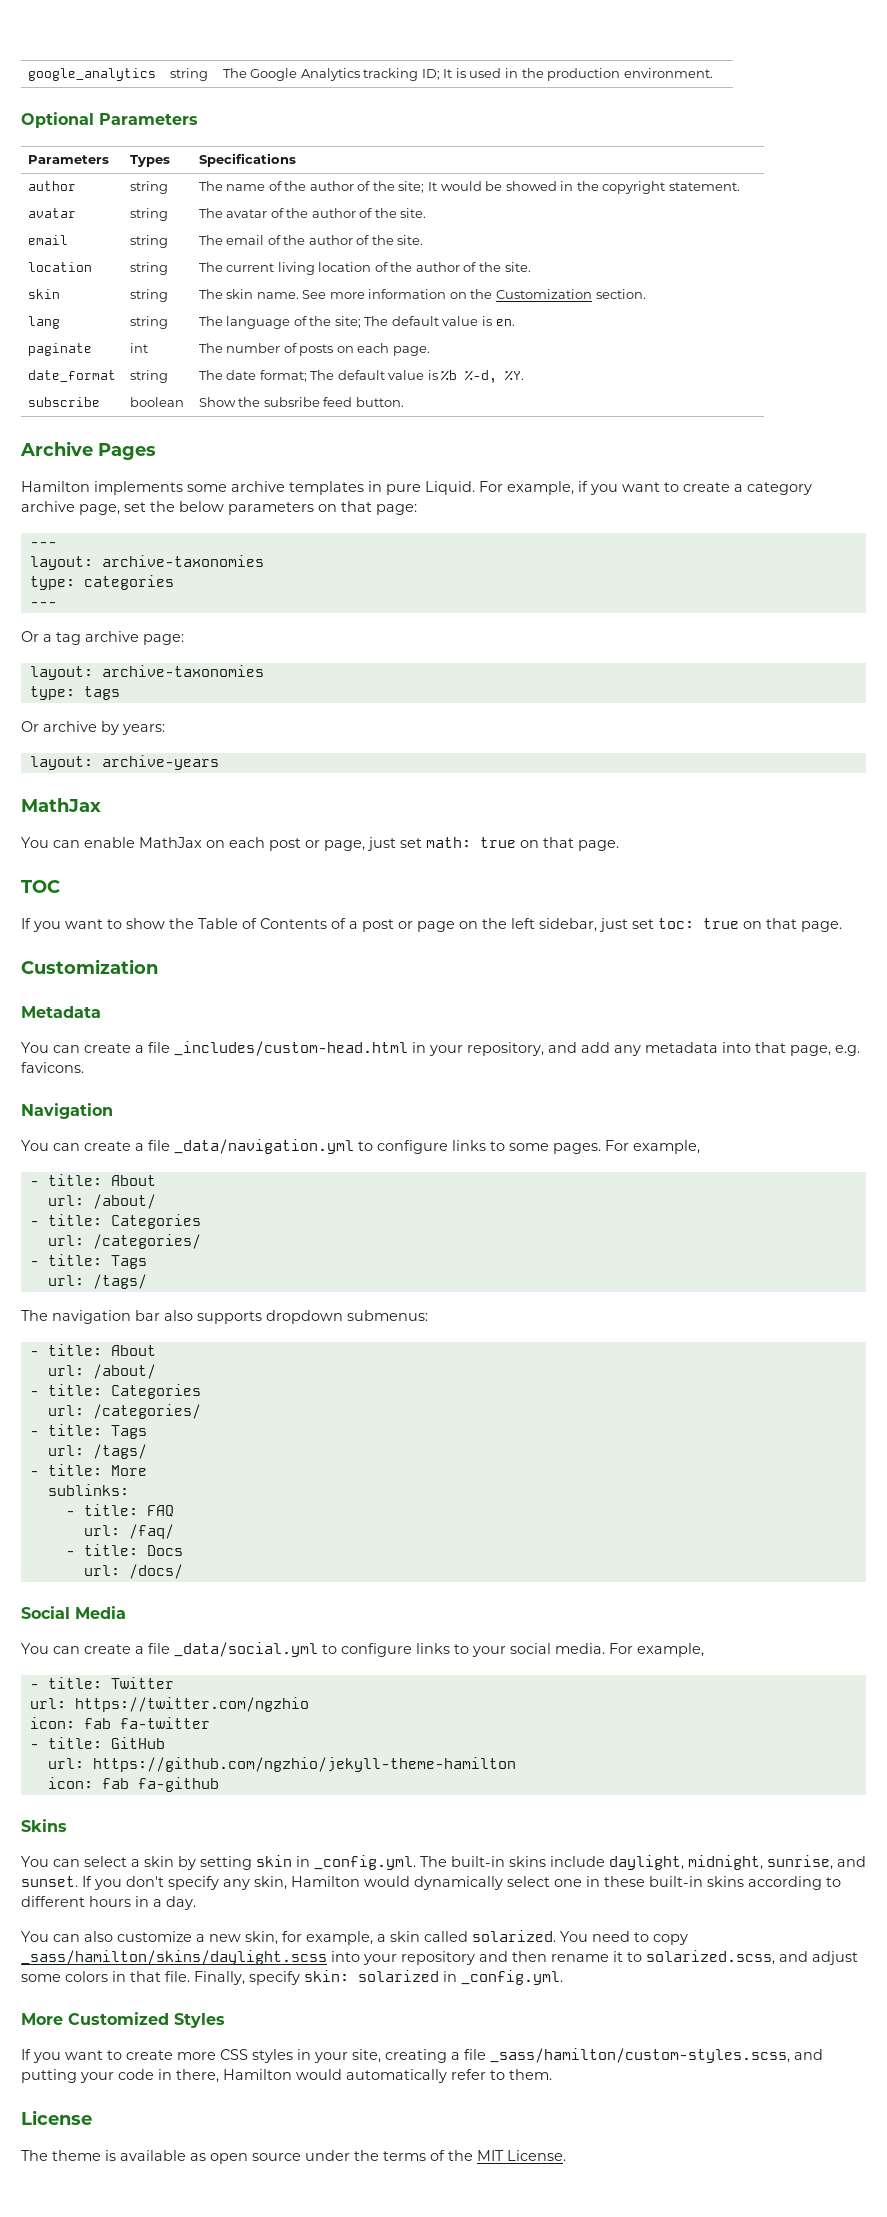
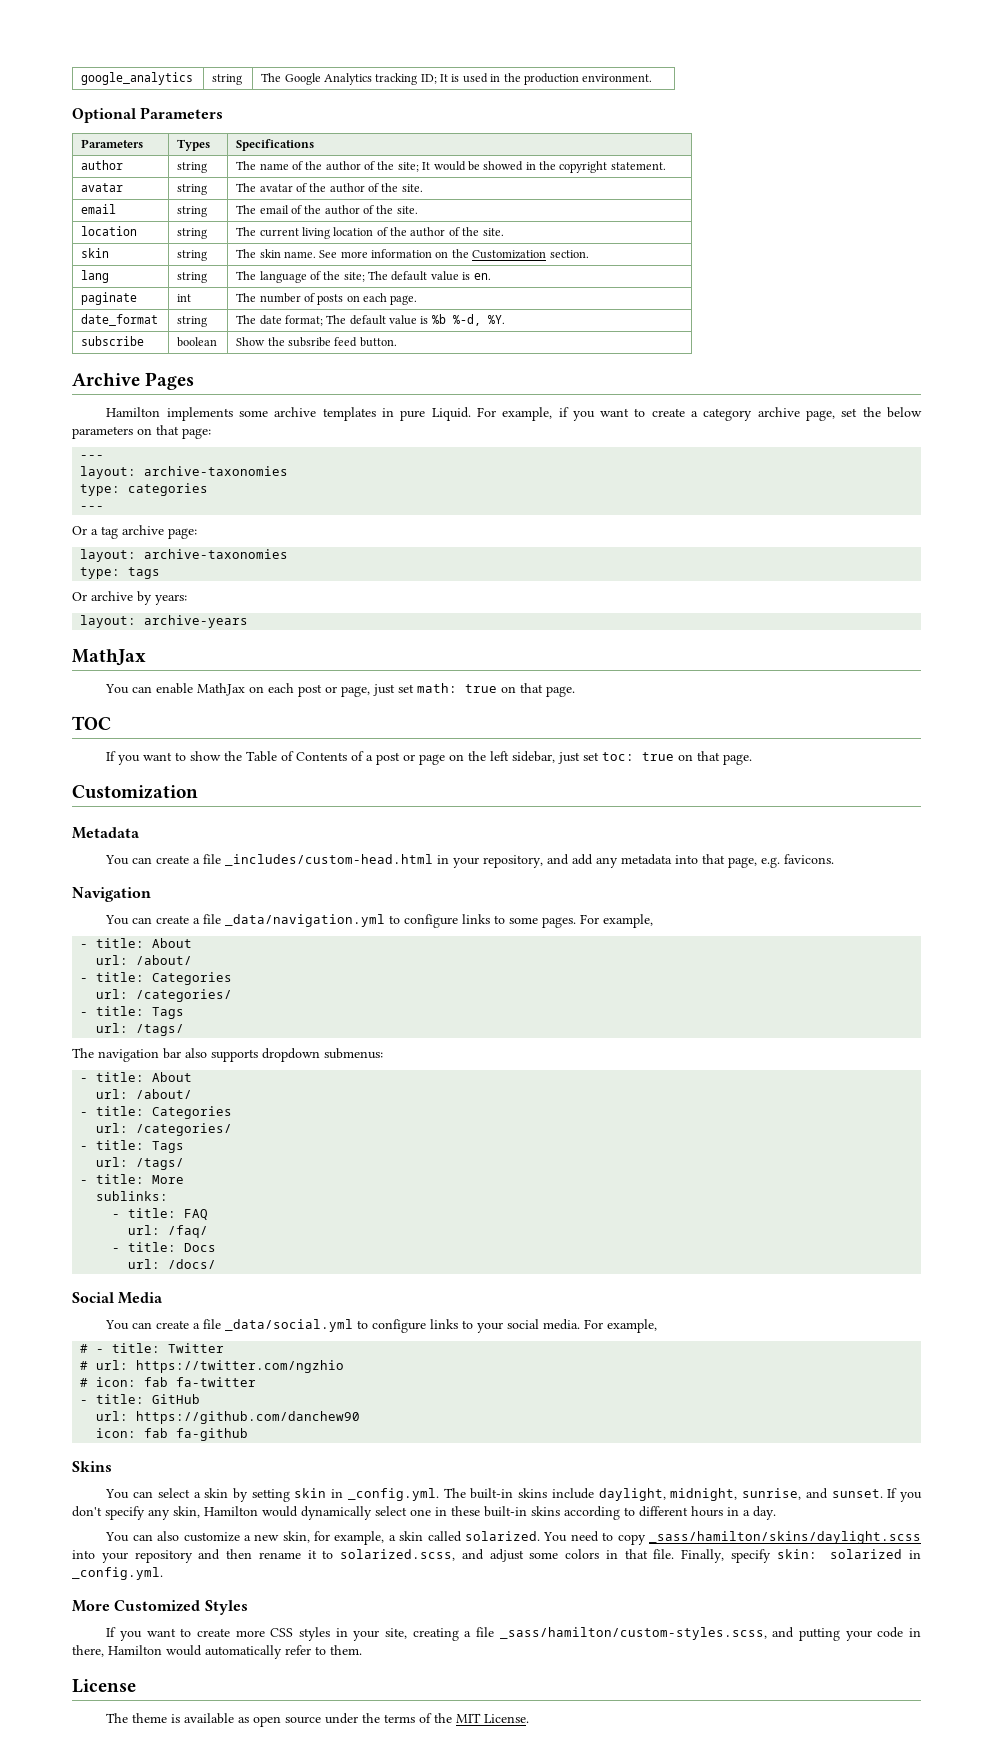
- - title: Twitter
+ # - title: Twitter
- url: https://twitter.com/ngzhio
+ # url: https://twitter.com/ngzhio
- icon: fab fa-twitter
+ # icon: fab fa-twitter
- url: https://github.com/ngzhio/jekyll-theme-hamilton
+ url: https://github.com/danchew90

